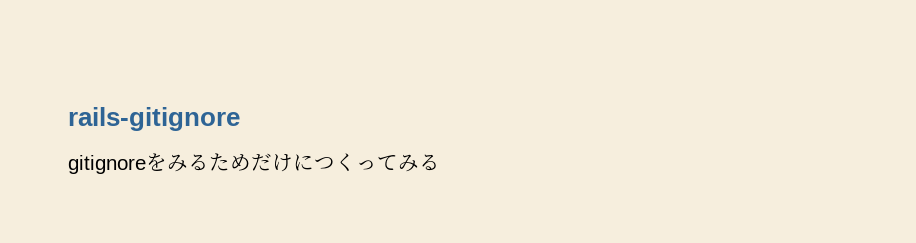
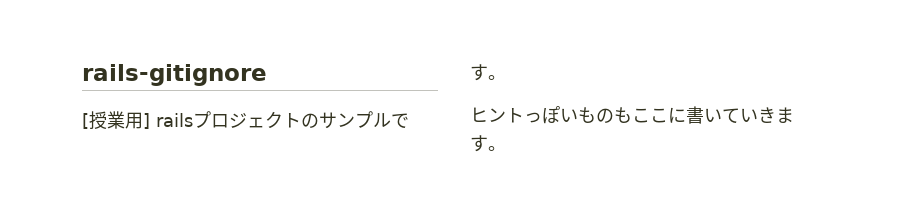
- gitignoreをみるためだけにつくってみる
+ [授業用] railsプロジェクトのサンプルです。
+ ヒントっぽいものもここに書いていきます。

